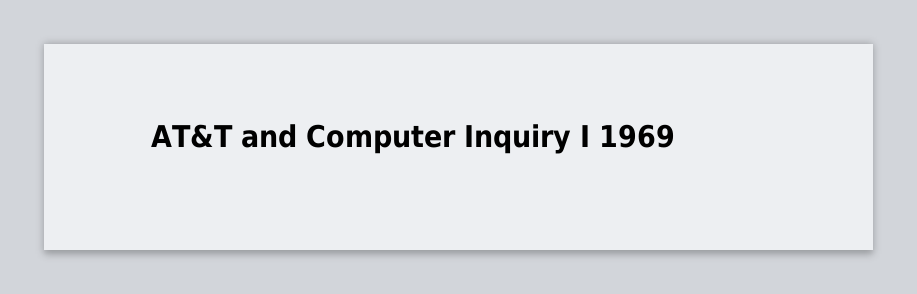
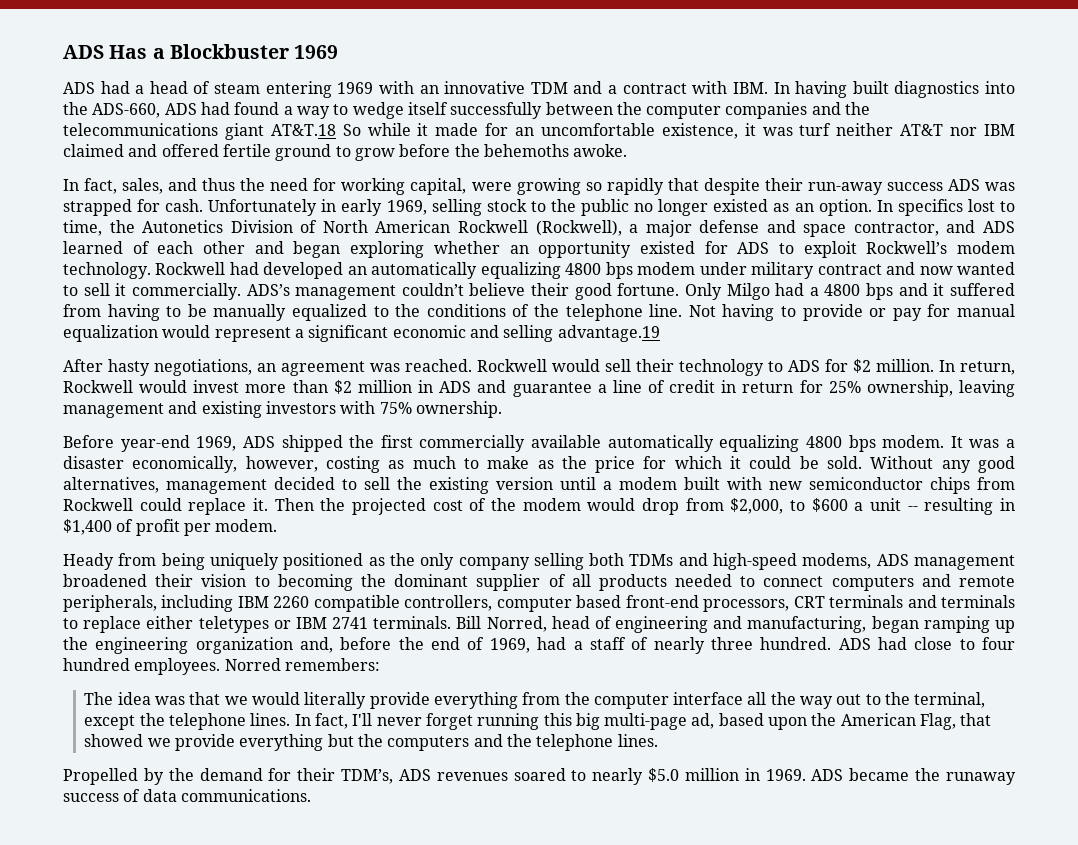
- AT&T and Computer Inquiry I 1969
+ ADS Has a Blockbuster 1969
+ ADS had a head of steam entering 1969 with an innovative TDM and a contract with IBM. In having built diagnostics into the ADS-660, ADS had found a way to wedge itself successfully between the computer companies and the telecommunications giant AT&T.18 So while it made for an uncomfortable existence, it was turf neither AT&T nor IBM claimed and offered fertile ground to grow before the behemoths awoke.
+ In fact, sales, and thus the need for working capital, were growing so rapidly that despite their run-away success ADS was strapped for cash. Unfortunately in early 1969, selling stock to the public no longer existed as an option. In specifics lost to time, the Autonetics Division of North American Rockwell (Rockwell), a major defense and space contractor, and ADS learned of each other and began exploring whether an opportunity existed for ADS to exploit Rockwell’s modem technology. Rockwell had developed an automatically equalizing 4800 bps modem under military contract and now wanted to sell it commercially. ADS’s management couldn’t believe their good fortune. Only Milgo had a 4800 bps and it suffered from having to be manually equalized to the conditions of the telephone line. Not having to provide or pay for manual equalization would represent a significant economic and selling advantage.19
+ After hasty negotiations, an agreement was reached. Rockwell would sell their technology to ADS for $2 million. In return, Rockwell would invest more than $2 million in ADS and guarantee a line of credit in return for 25% ownership, leaving management and existing investors with 75% ownership.
+ Before year-end 1969, ADS shipped the first commercially available automatically equalizing 4800 bps modem. It was a disaster economically, however, costing as much to make as the price for which it could be sold. Without any good alternatives, management decided to sell the existing version until a modem built with new semiconductor chips from Rockwell could replace it. Then the projected cost of the modem would drop from $2,000, to $600 a unit -- resulting in $1,400 of profit per modem.
+ Heady from being uniquely positioned as the only company selling both TDMs and high-speed modems, ADS management broadened their vision to becoming the dominant supplier of all products needed to connect computers and remote peripherals, including IBM 2260 compatible controllers, computer based front-end processors, CRT terminals and terminals to replace either teletypes or IBM 2741 terminals. Bill Norred, head of engineering and manufacturing, began ramping up the engineering organization and, before the end of 1969, had a staff of nearly three hundred. ADS had close to four hundred employees. Norred remembers:
+ The idea was that we would literally provide everything from the computer interface all the way out to the terminal, except the telephone lines. In fact, I'll never forget running this big multi-page ad, based upon the American Flag, that showed we provide everything but the computers and the telephone lines.
+ Propelled by the demand for their TDM’s, ADS revenues soared to nearly $5.0 million in 1969. ADS became the runaway success of data communications.

